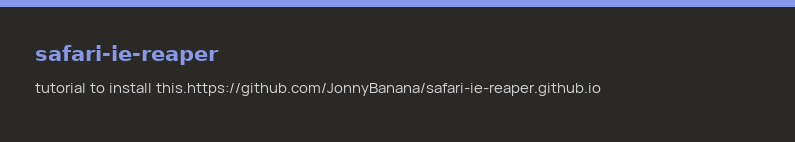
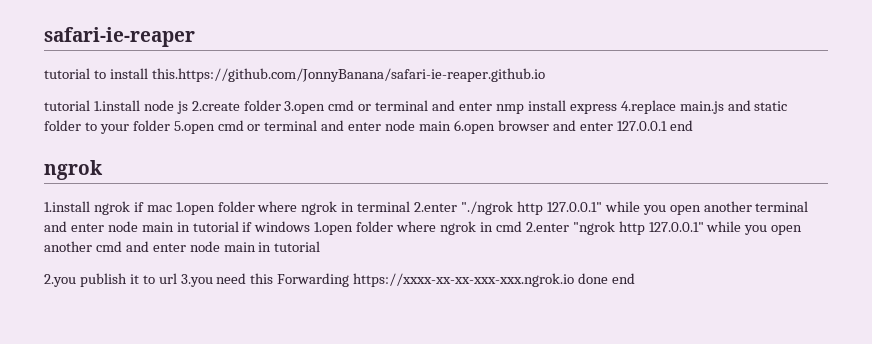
+ tutorial 1.install node js 2.create folder 3.open cmd or terminal and enter nmp install express 4.replace main.js and static folder to your folder 5.open cmd or terminal and enter node main 6.open browser and enter 127.0.0.1 end
+ ngrok
+ 1.install ngrok if mac 1.open folder where ngrok in terminal 2.enter "./ngrok http 127.0.0.1" while you open another terminal and enter node main in tutorial if windows 1.open folder where ngrok in cmd 2.enter "ngrok http 127.0.0.1" while you open another cmd and enter node main in tutorial
+ 2.you publish it to url 3.you need this Forwarding https://xxxx-xx-xx-xxx-xxx.ngrok.io done end

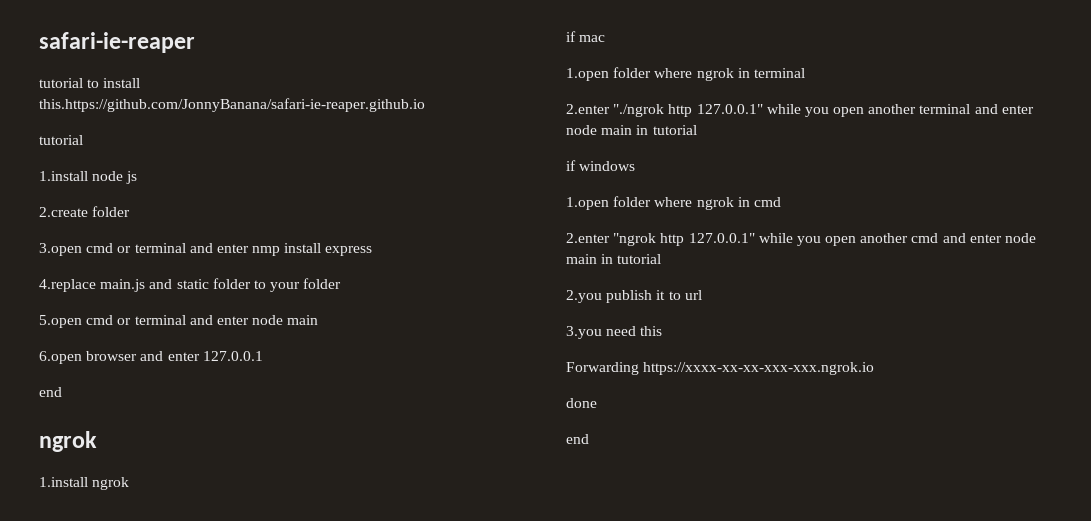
  tutorial to install this.https://github.com/JonnyBanana/safari-ie-reaper.github.io
- tutorial 1.install node js 2.create folder 3.open cmd or terminal and enter nmp install express 4.replace main.js and static folder to your folder 5.open cmd or terminal and enter node main 6.open browser and enter 127.0.0.1 end
+ tutorial
+ 1.install node js
+ 2.create folder
+ 3.open cmd or terminal and enter nmp install express
+ 4.replace main.js and static folder to your folder
+ 5.open cmd or terminal and enter node main
+ 6.open browser and enter 127.0.0.1
+ end
- 1.install ngrok if mac 1.open folder where ngrok in terminal 2.enter "./ngrok http 127.0.0.1" while you open another terminal and enter node main in tutorial if windows 1.open folder where ngrok in cmd 2.enter "ngrok http 127.0.0.1" while you open another cmd and enter node main in tutorial
+ 1.install ngrok
+ if mac
+ 1.open folder where ngrok in terminal
+ 2.enter "./ngrok http 127.0.0.1" while you open another terminal and enter node main in tutorial
+ if windows
+ 1.open folder where ngrok in cmd
+ 2.enter "ngrok http 127.0.0.1" while you open another cmd and enter node main in tutorial
- 2.you publish it to url 3.you need this Forwarding https://xxxx-xx-xx-xxx-xxx.ngrok.io done end
+ 2.you publish it to url
+ 3.you need this
+ Forwarding https://xxxx-xx-xx-xxx-xxx.ngrok.io
+ done
+ end

